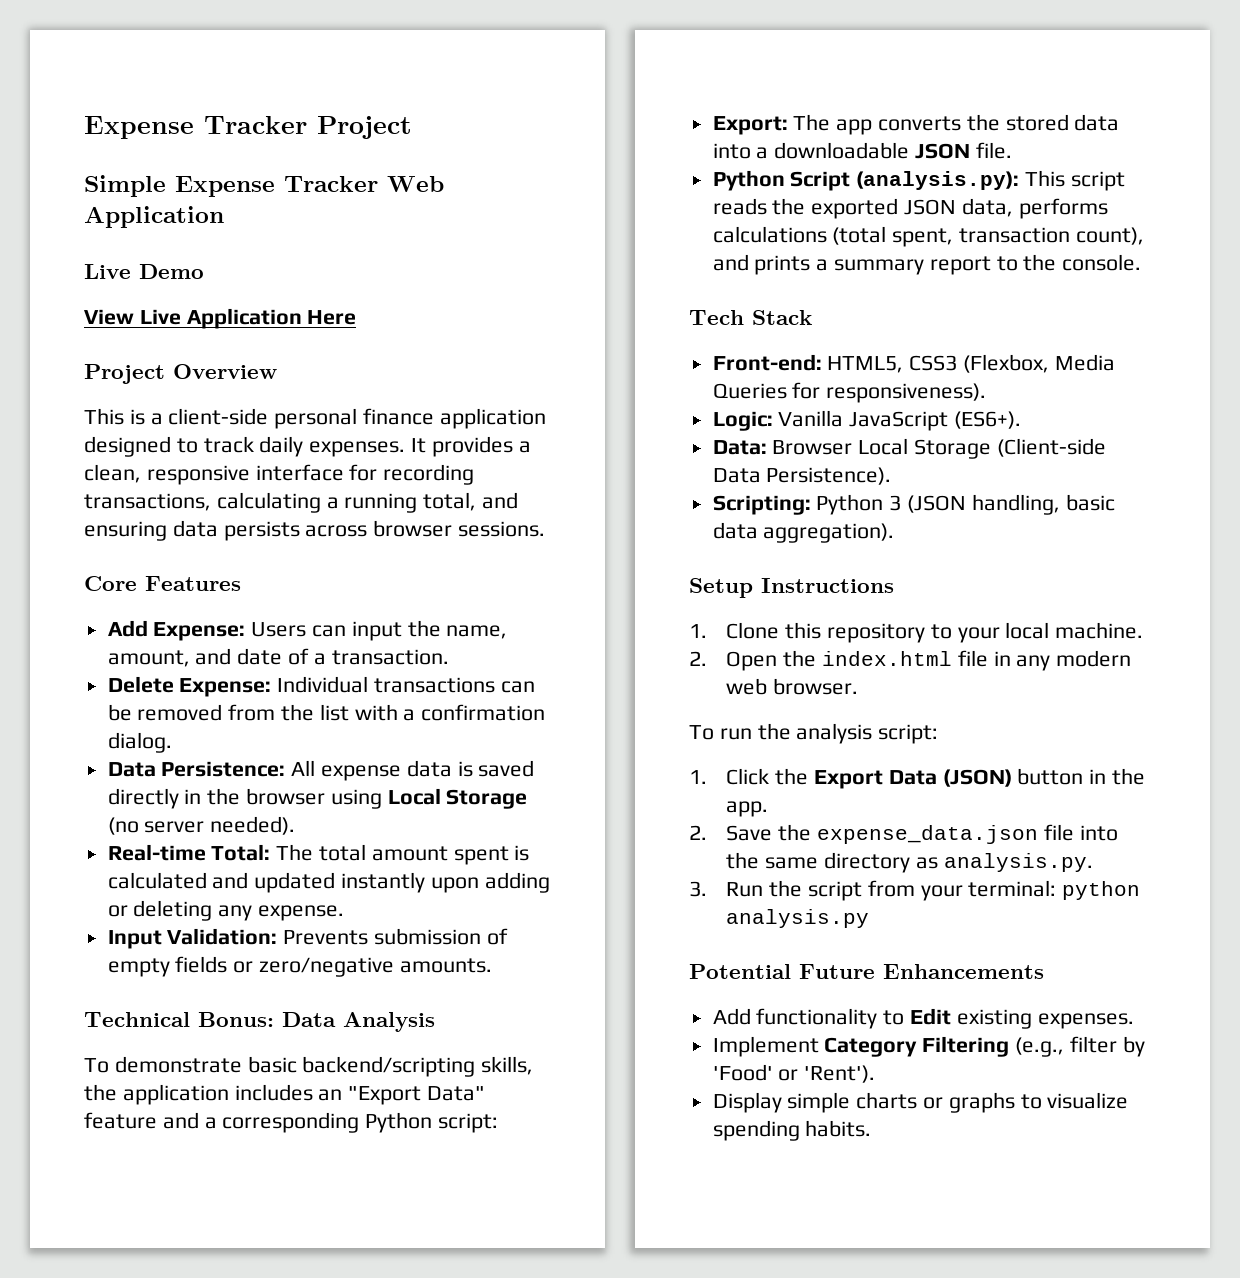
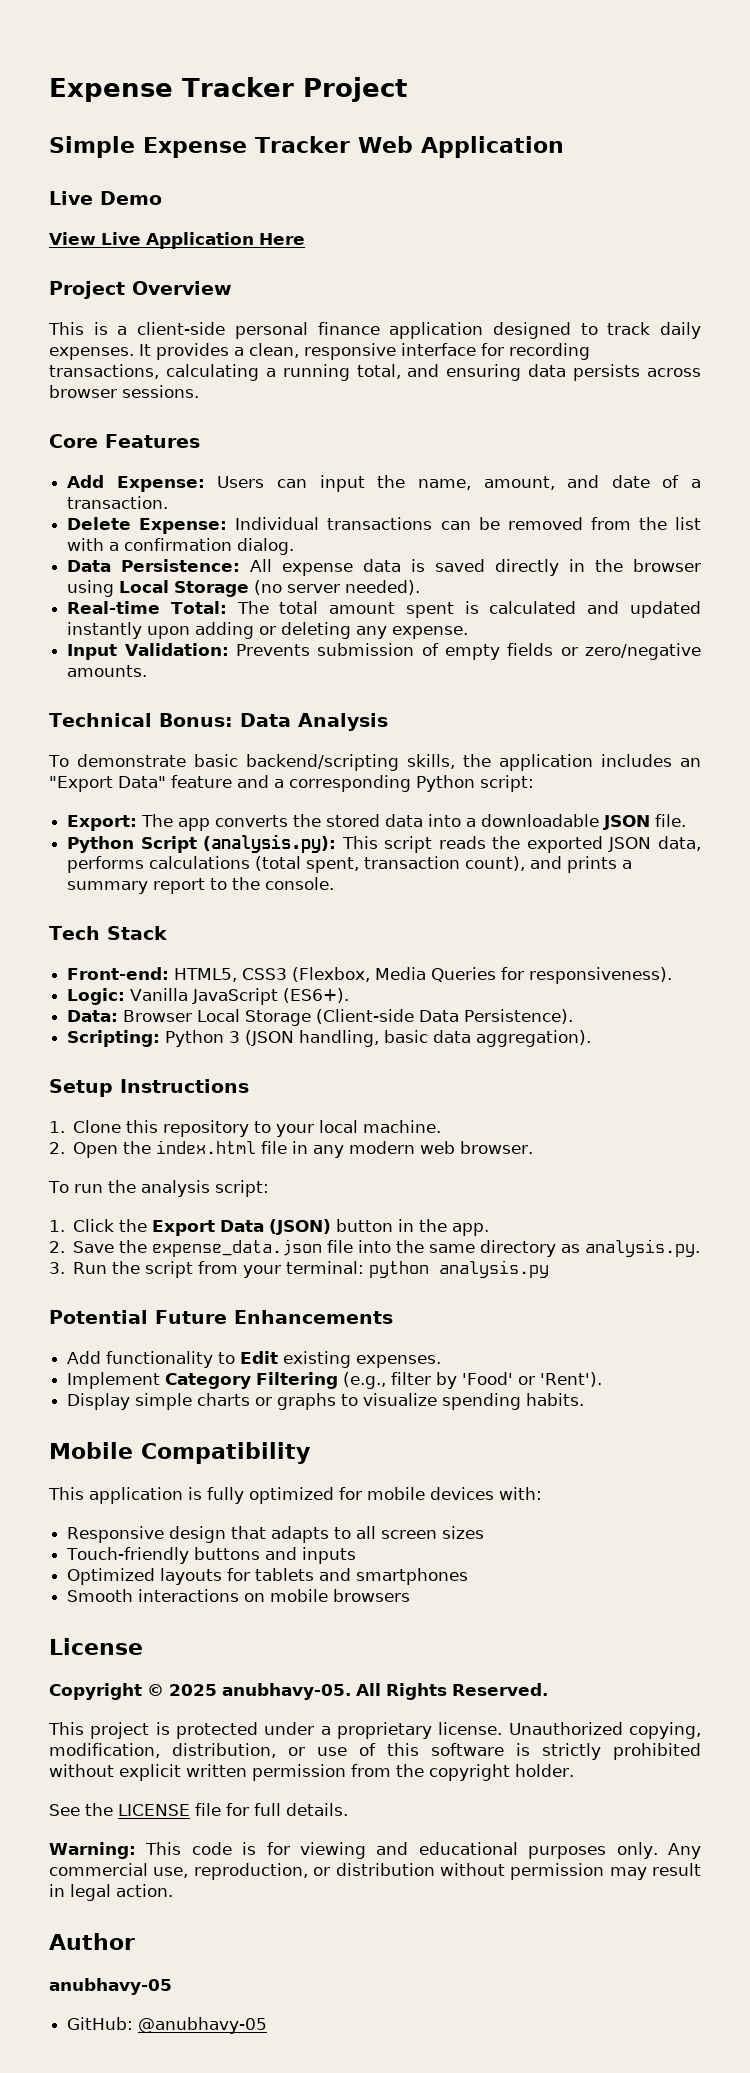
+ Mobile Compatibility
+ This application is fully optimized for mobile devices with:
+ Responsive design that adapts to all screen sizes
+ Touch-friendly buttons and inputs
+ Optimized layouts for tablets and smartphones
+ Smooth interactions on mobile browsers
+ License
+ Copyright © 2025 anubhavy-05. All Rights Reserved.
+ This project is protected under a proprietary license. Unauthorized copying, modification, distribution, or use of this software is strictly prohibited without explicit written permission from the copyright holder.
+ See the LICENSE file for full details.
+ Warning: This code is for viewing and educational purposes only. Any commercial use, reproduction, or distribution without permission may result in legal action.
+ Author
+ anubhavy-05
+ GitHub: @anubhavy-05

